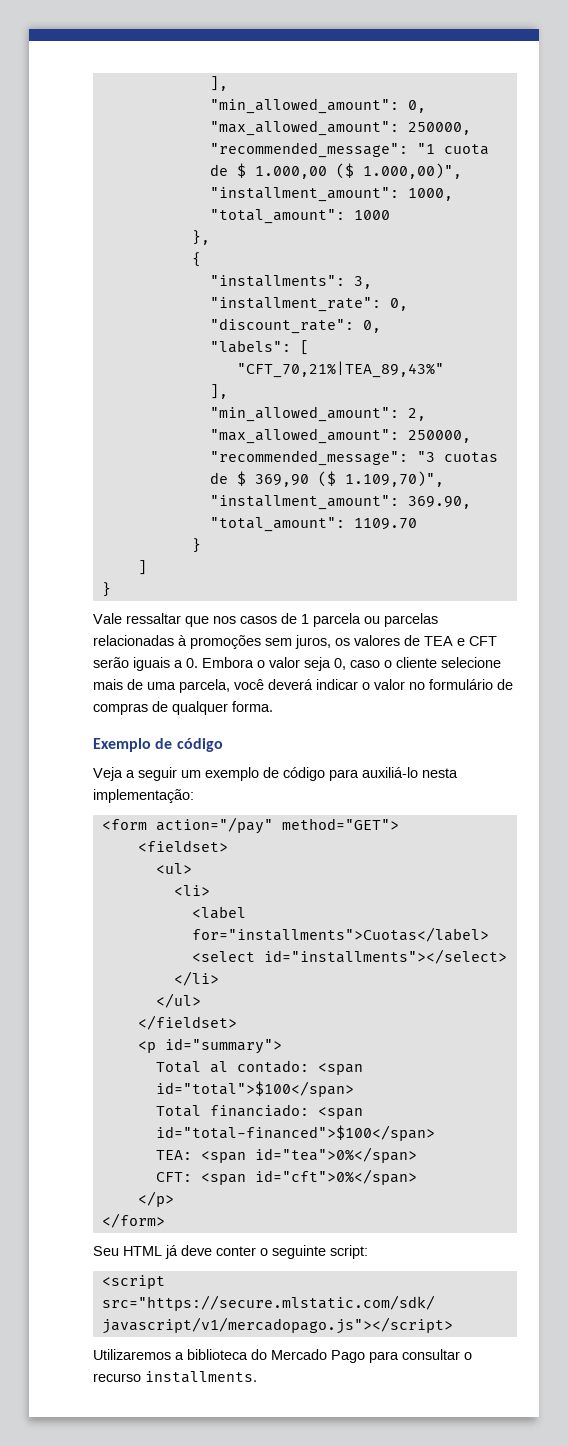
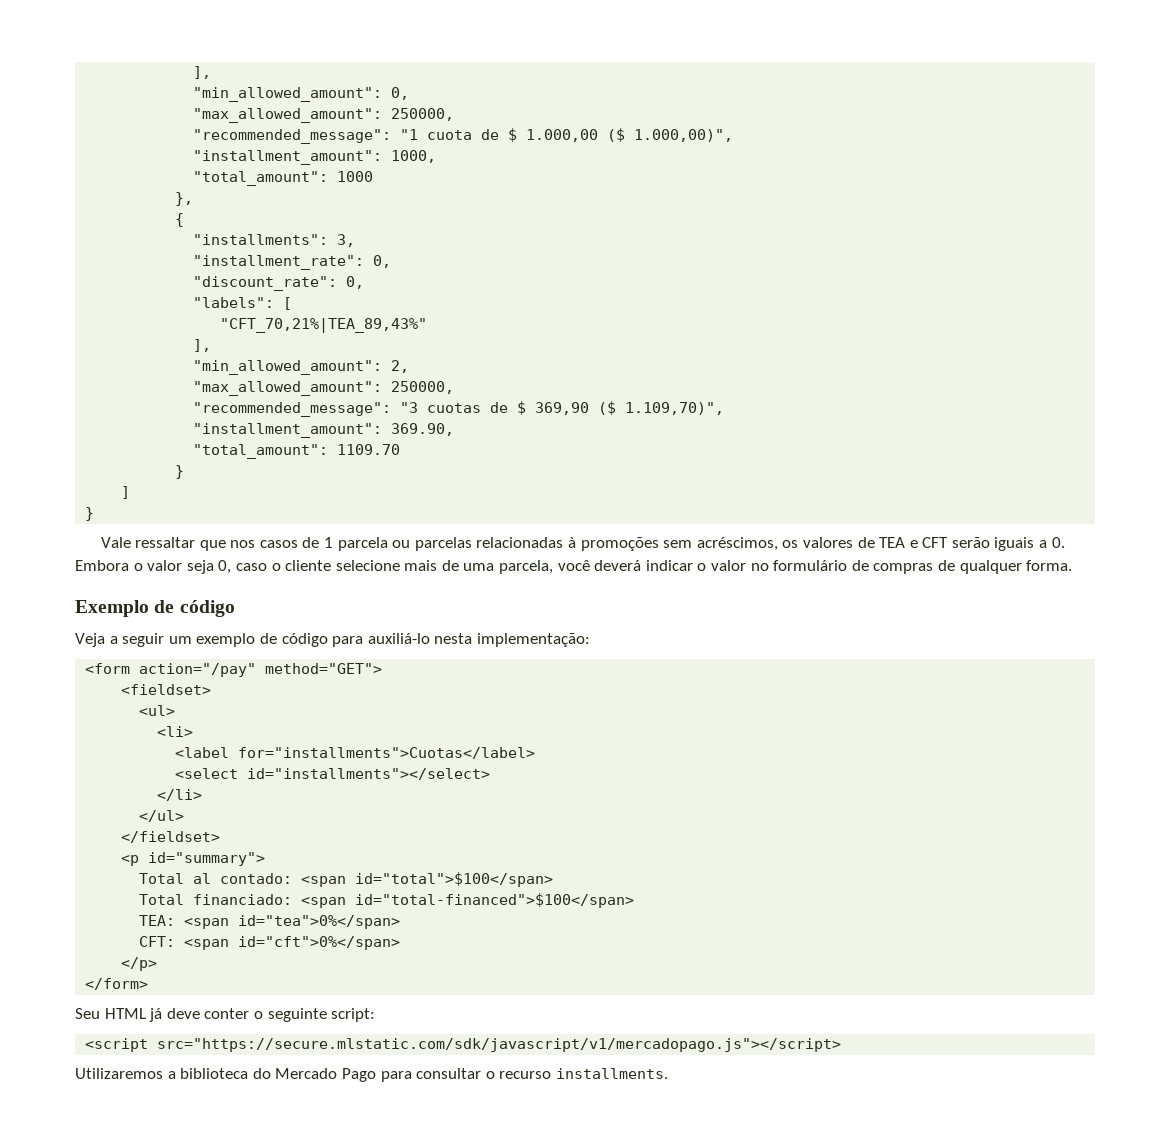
- Vale ressaltar que nos casos de 1 parcela ou parcelas relacionadas à promoções sem juros, os valores de TEA e CFT serão iguais a 0. Embora o valor seja 0, caso o cliente selecione mais de uma parcela, você deverá indicar o valor no formulário de compras de qualquer forma.
+ Vale ressaltar que nos casos de 1 parcela ou parcelas relacionadas à promoções sem acréscimos, os valores de TEA e CFT serão iguais a 0. Embora o valor seja 0, caso o cliente selecione mais de uma parcela, você deverá indicar o valor no formulário de compras de qualquer forma.

